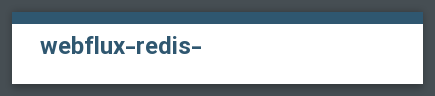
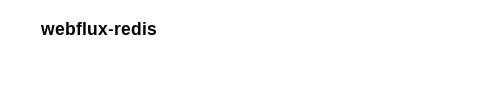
- webflux-redis-
+ webflux-redis

